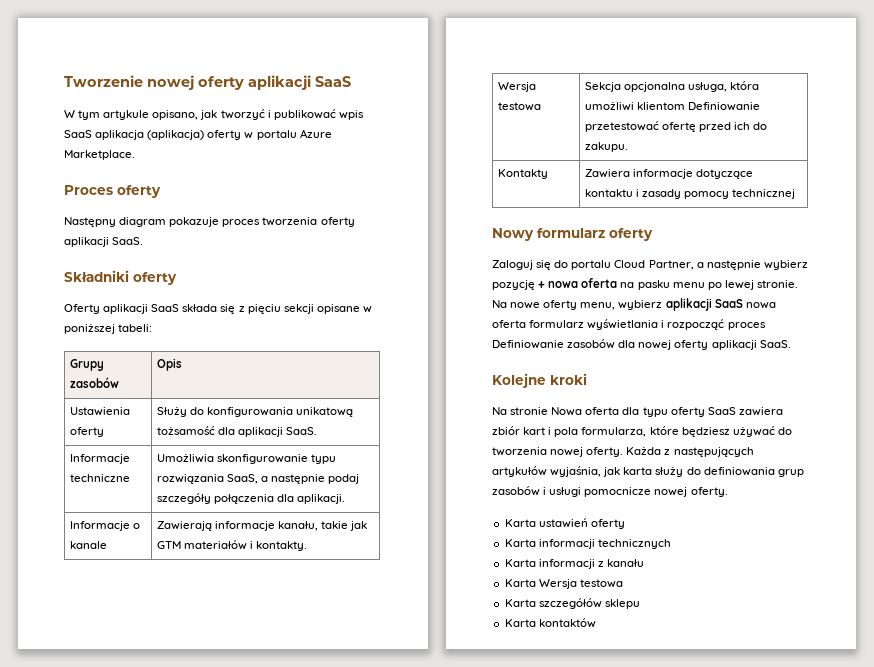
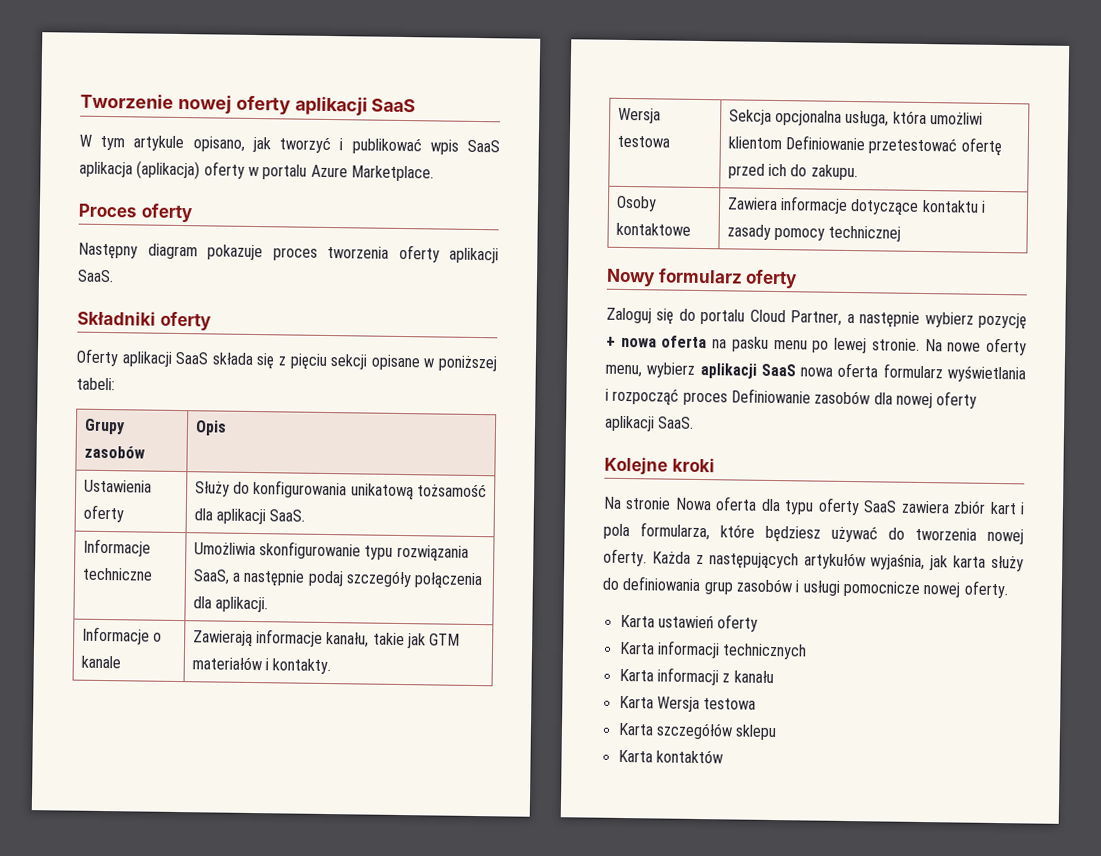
- Kontakty | Zawiera informacje dotyczące kontaktu i zasady pomocy technicznej
+ Osoby kontaktowe | Zawiera informacje dotyczące kontaktu i zasady pomocy technicznej

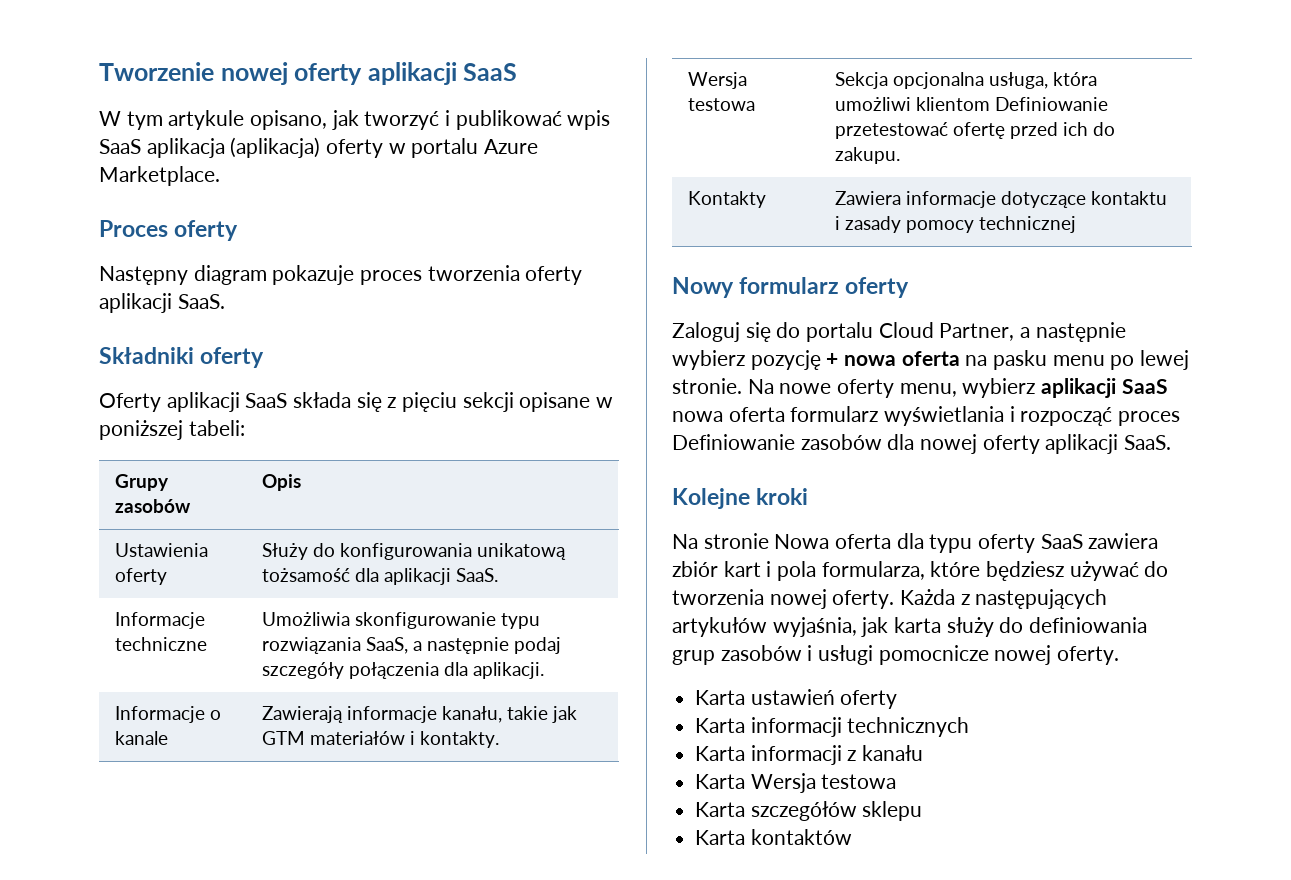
- Osoby kontaktowe | Zawiera informacje dotyczące kontaktu i zasady pomocy technicznej
+ Kontakty | Zawiera informacje dotyczące kontaktu i zasady pomocy technicznej

